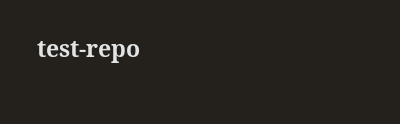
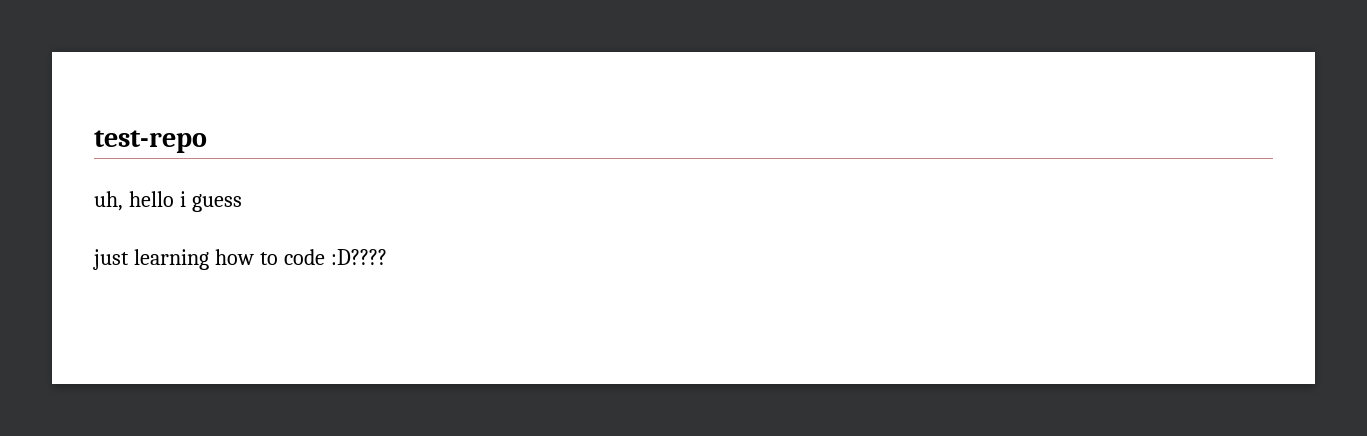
+ uh, hello i guess
+ just learning how to code :D????

